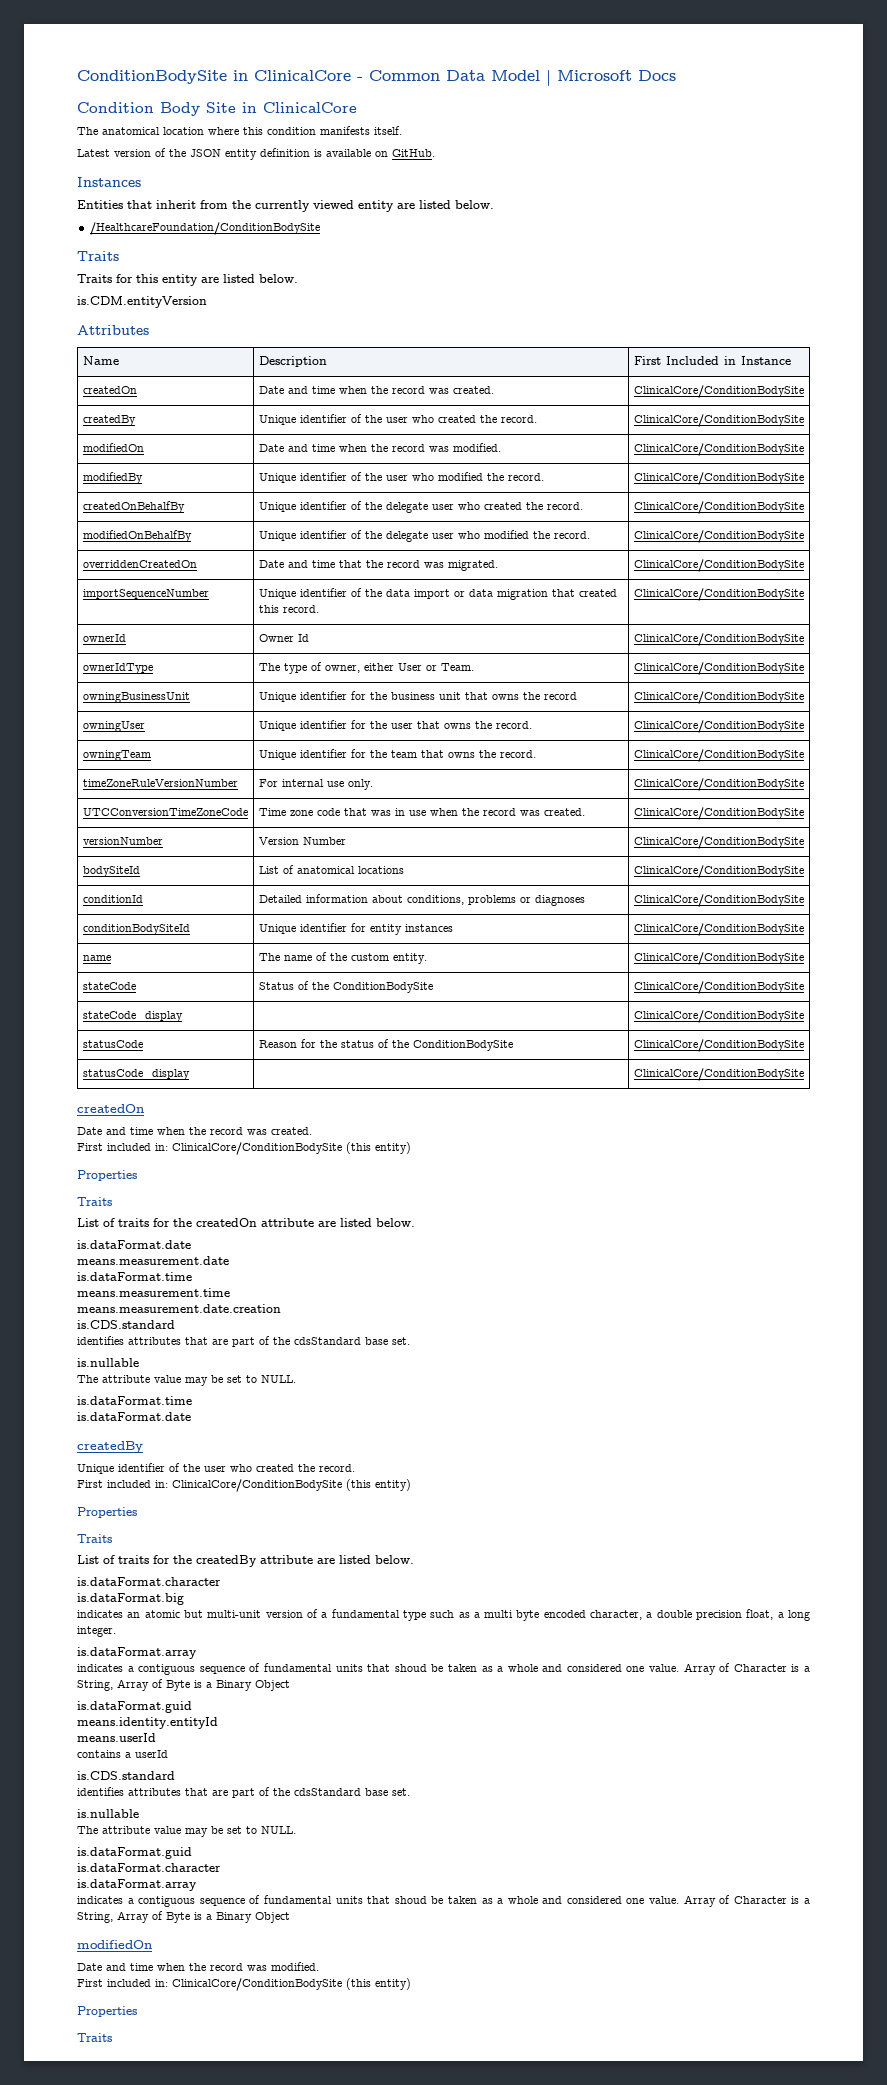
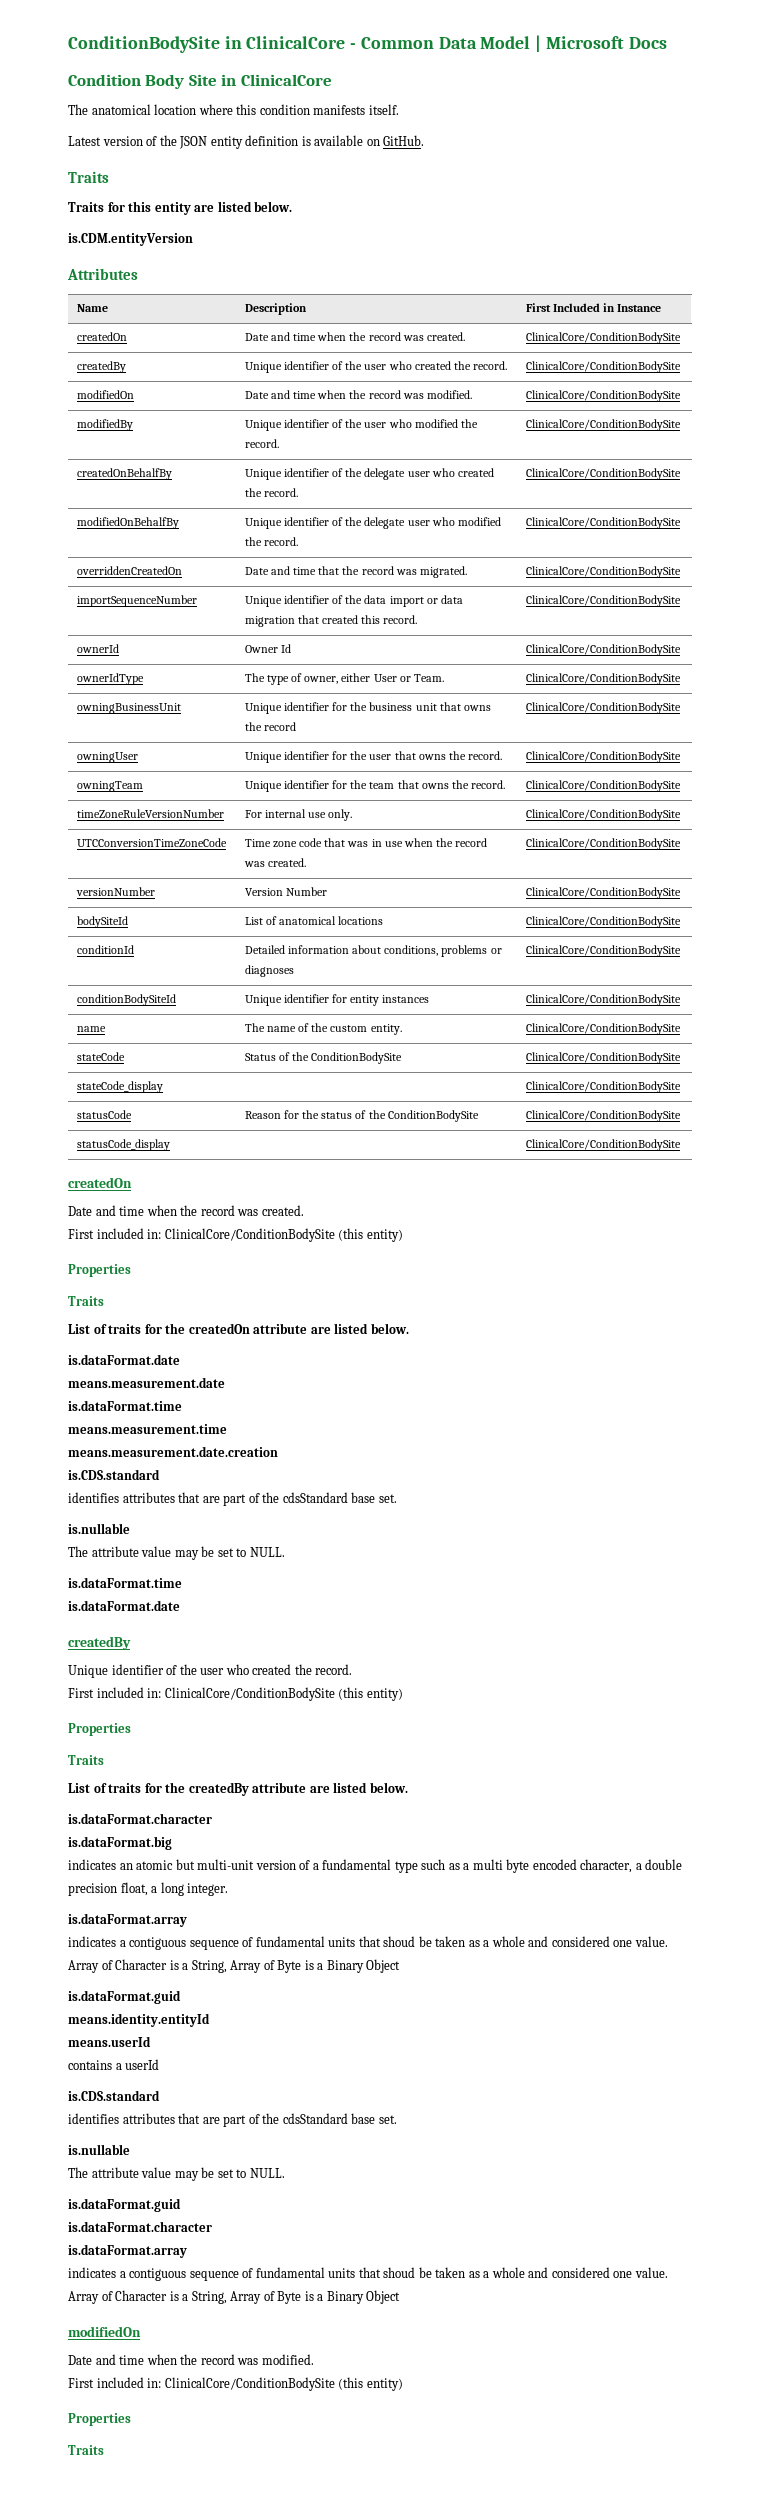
- Instances
- Entities that inherit from the currently viewed entity are listed below.
- /HealthcareFoundation/ConditionBodySite

